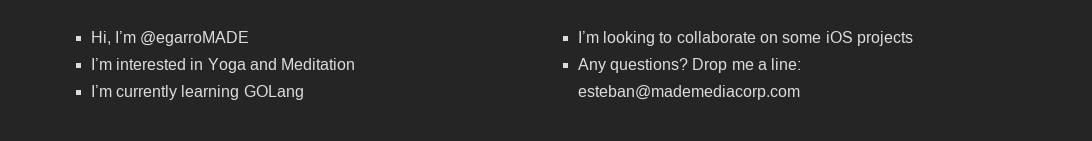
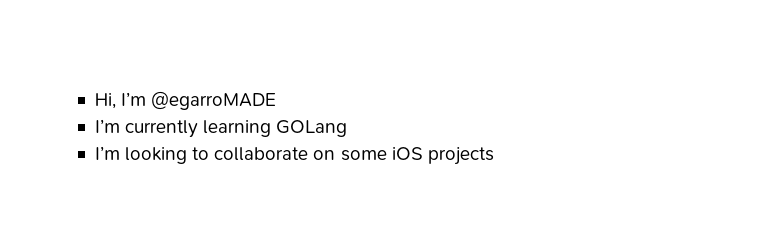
- I’m interested in Yoga and Meditation
- Any questions? Drop me a line: esteban@mademediacorp.com

